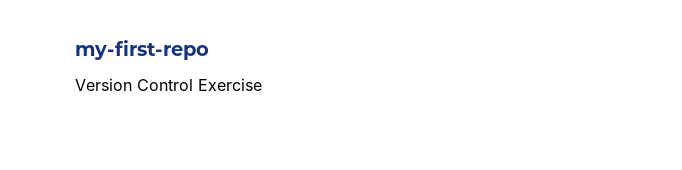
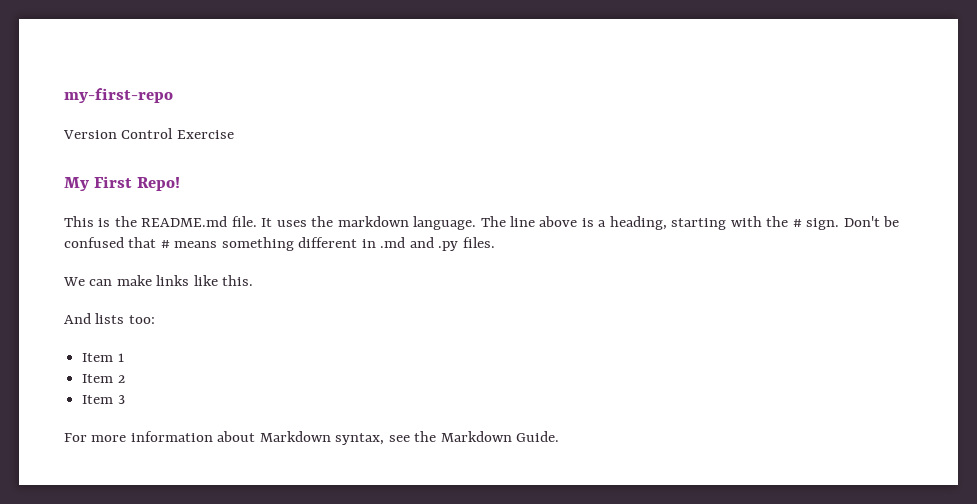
+ My First Repo!
+ This is the README.md file. It uses the markdown language. The line above is a heading, starting with the # sign. Don't be confused that # means something different in .md and .py files.
+ We can make links like this.
+ And lists too:
+ Item 1
+ Item 2
+ Item 3
+ For more information about Markdown syntax, see the Markdown Guide.

